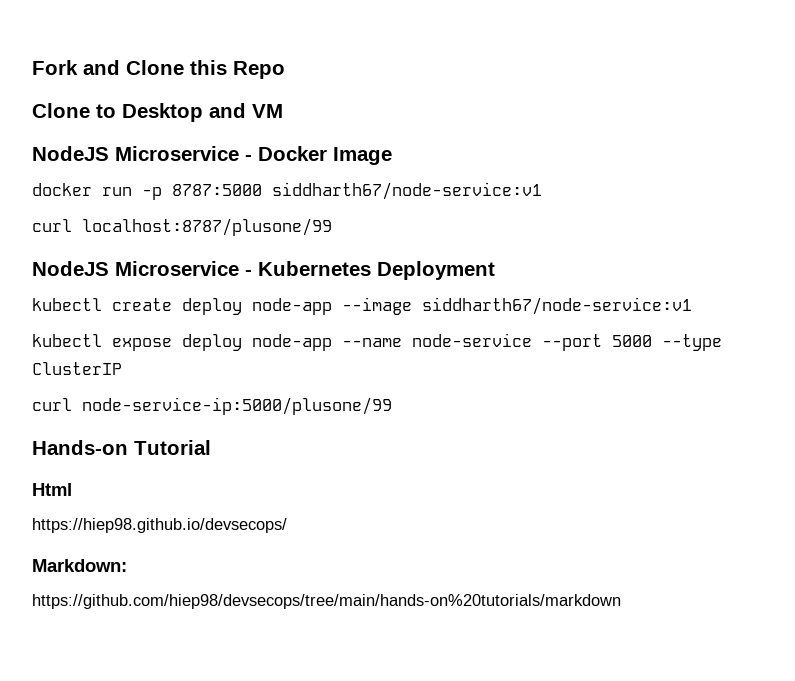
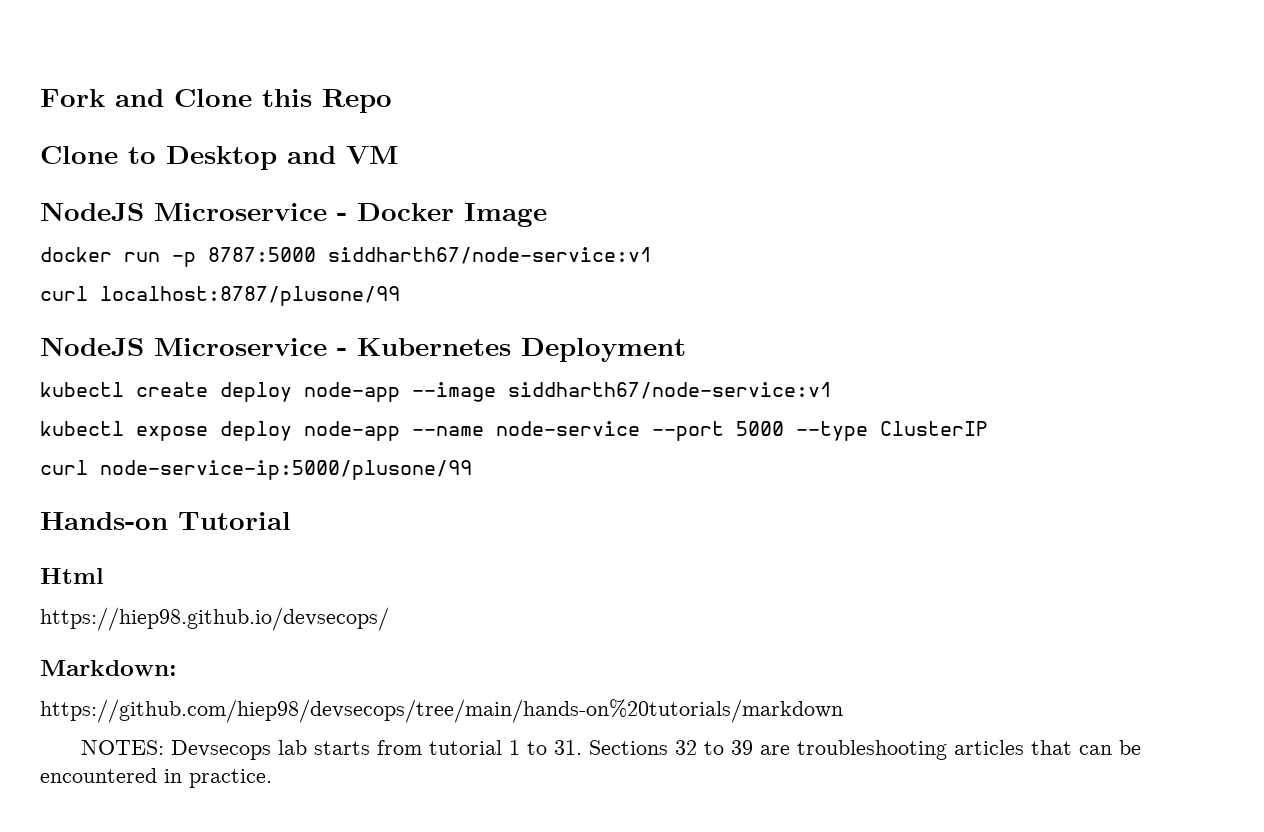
+ NOTES: Devsecops lab starts from tutorial 1 to 31. Sections 32 to 39 are troubleshooting articles that can be encountered in practice.

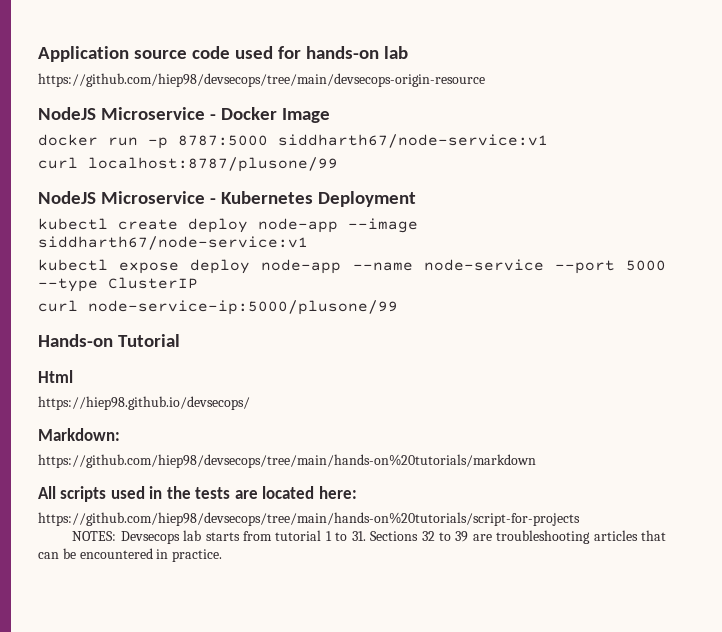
- Fork and Clone this Repo
- Clone to Desktop and VM
+ Application source code used for hands-on lab
+ https://github.com/hiep98/devsecops/tree/main/devsecops-origin-resource
+ All scripts used in the tests are located here:
+ https://github.com/hiep98/devsecops/tree/main/hands-on%20tutorials/script-for-projects

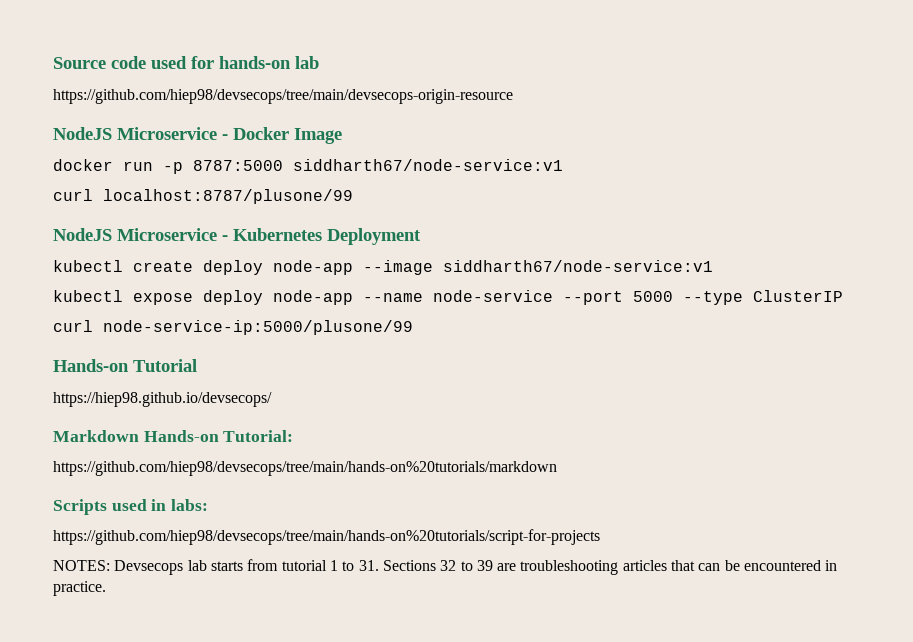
- Application source code used for hands-on lab
+ Source code used for hands-on lab
- Html
- Markdown:
+ Markdown Hands-on Tutorial:
  https://github.com/hiep98/devsecops/tree/main/hands-on%20tutorials/markdown
- All scripts used in the tests are located here:
+ Scripts used in labs:

